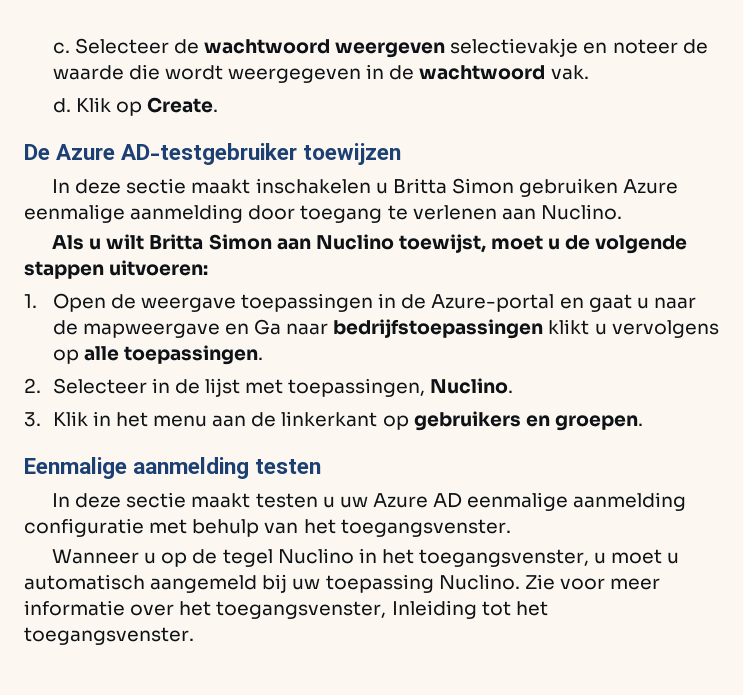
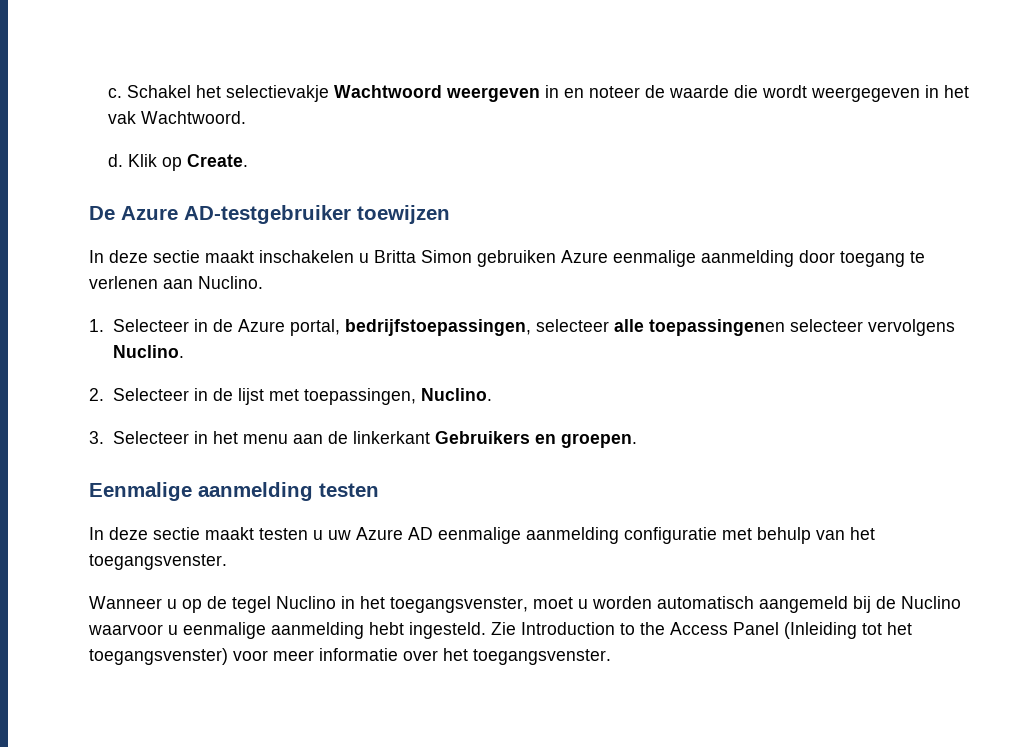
- Selecteer de wachtwoord weergeven selectievakje en noteer de waarde die wordt weergegeven in de wachtwoord vak.
+ Schakel het selectievakje Wachtwoord weergeven in en noteer de waarde die wordt weergegeven in het vak Wachtwoord.
- Als u wilt Britta Simon aan Nuclino toewijst, moet u de volgende stappen uitvoeren:
- 1. Open de weergave toepassingen in de Azure-portal en gaat u naar de mapweergave en Ga naar bedrijfstoepassingen klikt u vervolgens op alle toepassingen.
+ 1. Selecteer in de Azure portal, bedrijfstoepassingen, selecteer alle toepassingenen selecteer vervolgens Nuclino.
- 3. Klik in het menu aan de linkerkant op gebruikers en groepen.
+ 3. Selecteer in het menu aan de linkerkant Gebruikers en groepen.
- Wanneer u op de tegel Nuclino in het toegangsvenster, u moet u automatisch aangemeld bij uw toepassing Nuclino. Zie voor meer informatie over het toegangsvenster, Inleiding tot het toegangsvenster.
+ Wanneer u op de tegel Nuclino in het toegangsvenster, moet u worden automatisch aangemeld bij de Nuclino waarvoor u eenmalige aanmelding hebt ingesteld. Zie Introduction to the Access Panel (Inleiding tot het toegangsvenster) voor meer informatie over het toegangsvenster.

